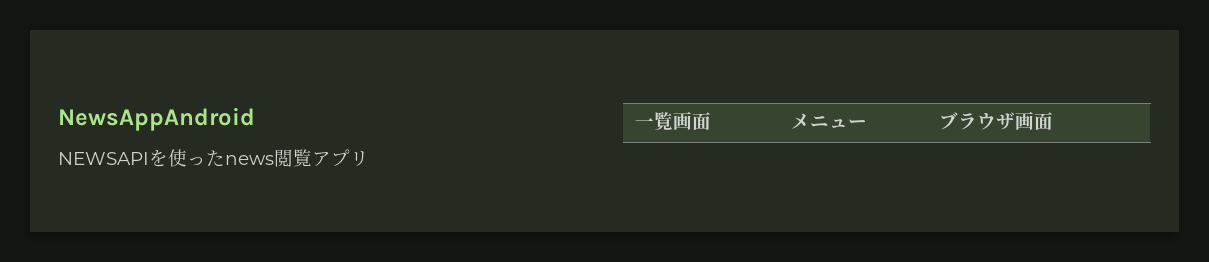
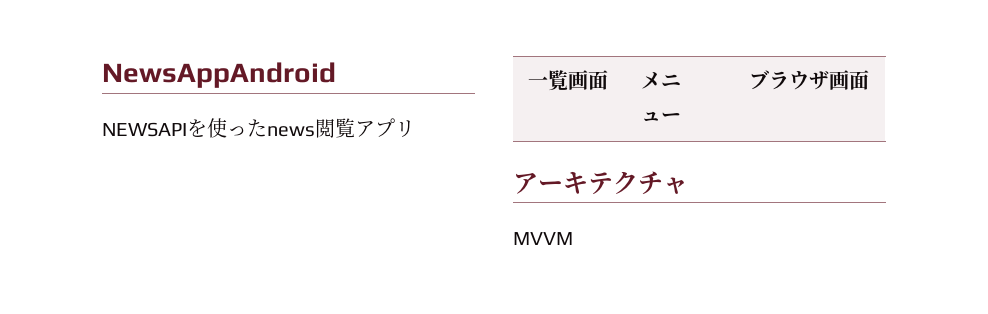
+ アーキテクチャ
+ MVVM

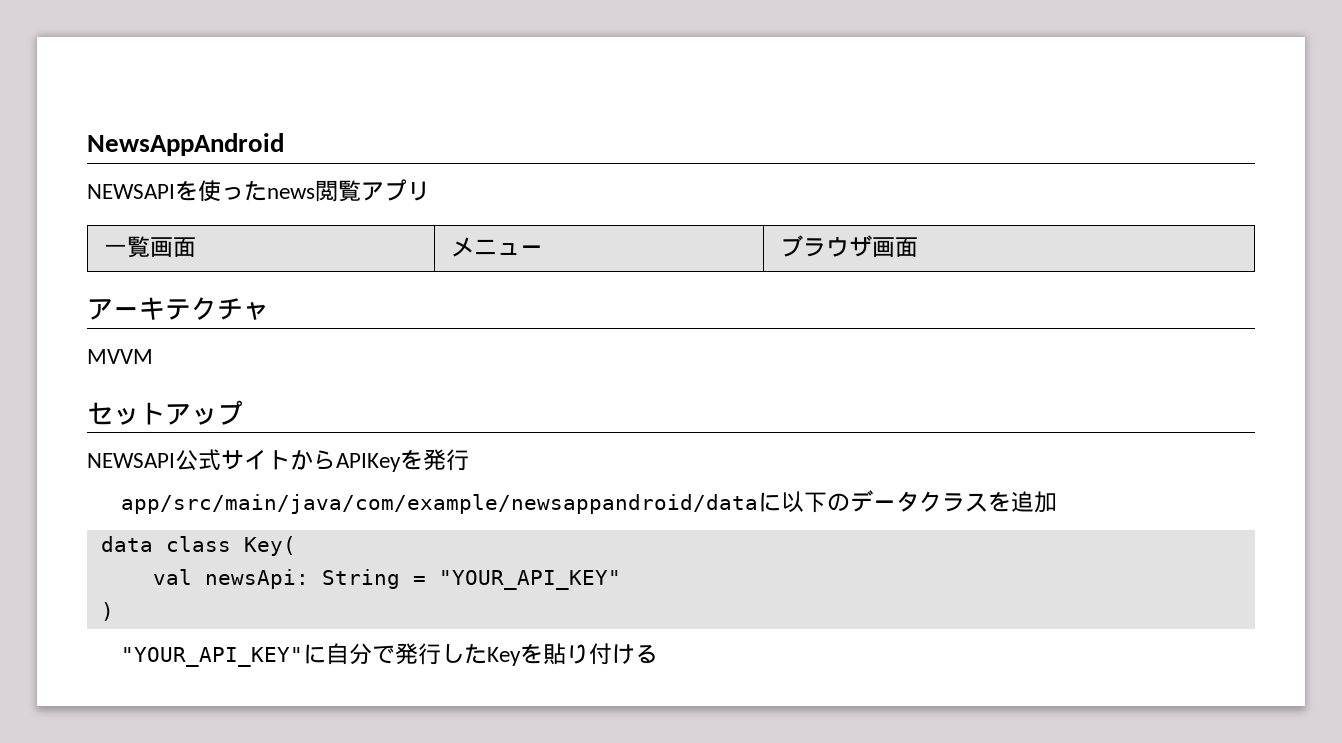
+ セットアップ
+ NEWSAPI公式サイトからAPIKeyを発行
+ app/src/main/java/com/example/newsappandroid/dataに以下のデータクラスを追加
+ data class Key(
+ val newsApi: String = "YOUR_API_KEY"
+ )
+ "YOUR_API_KEY"に自分で発行したKeyを貼り付ける

